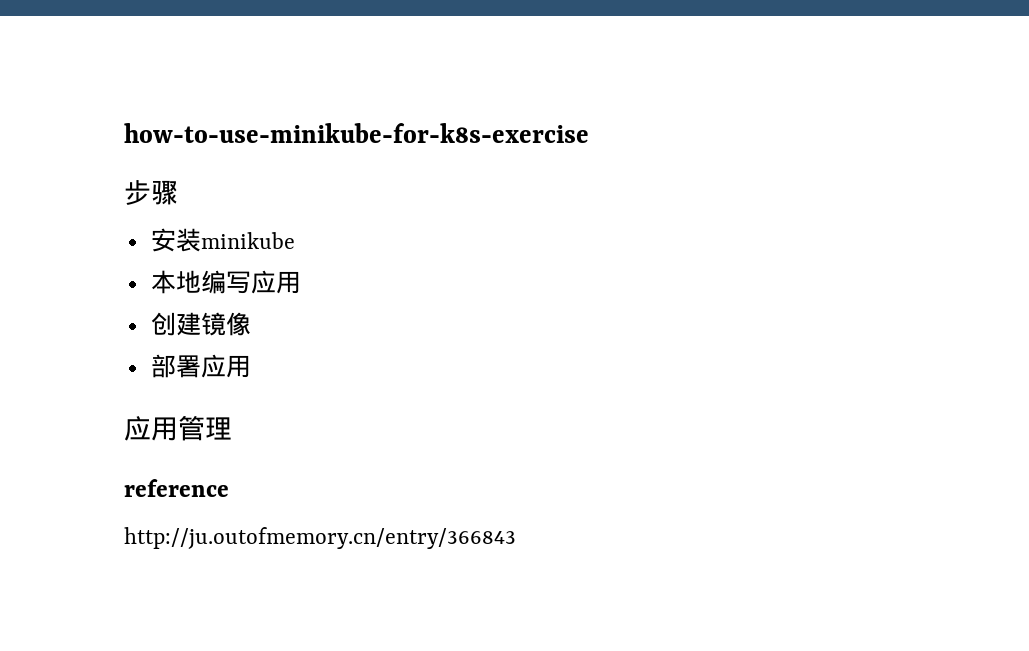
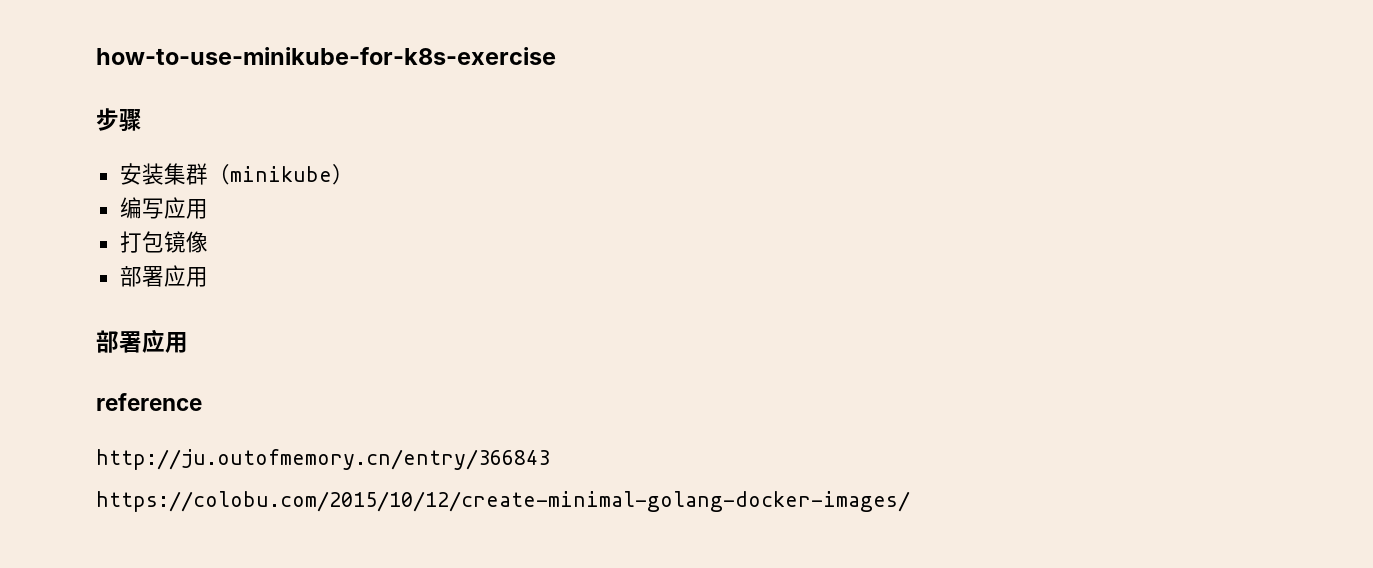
- 安装minikube
- 本地编写应用
+ 安装集群（minikube）
+ 编写应用
- 创建镜像
+ 打包镜像
  部署应用
- 应用管理
+ 部署应用
+ https://colobu.com/2015/10/12/create-minimal-golang-docker-images/

